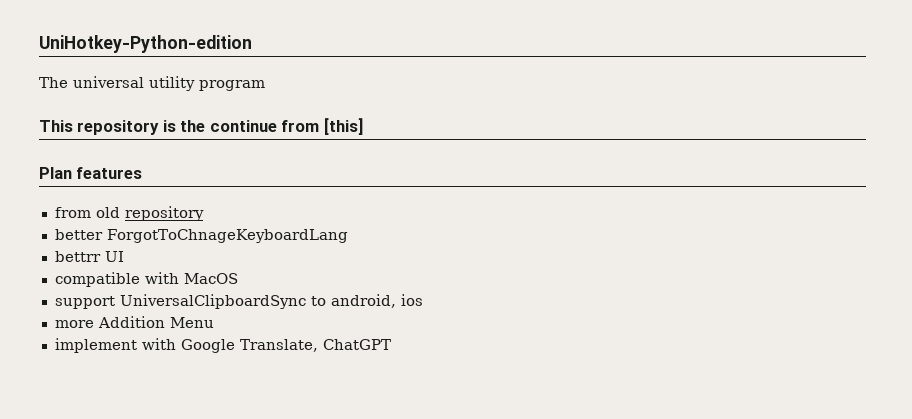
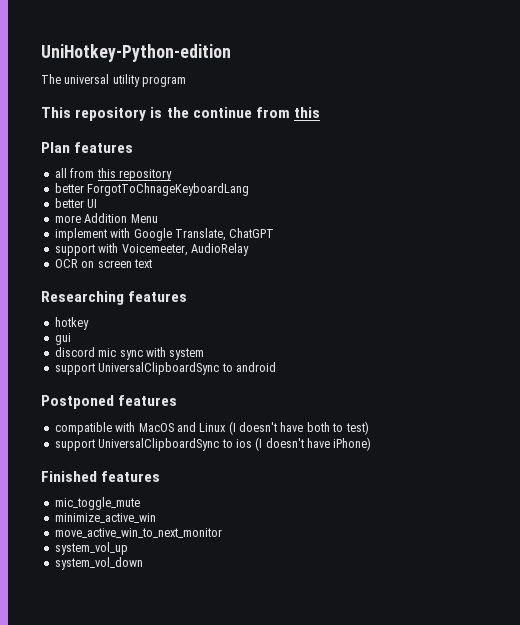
- This repository is the continue from [this]
+ This repository is the continue from this
- from old repository
+ all from this repository
- bettrr UI
+ better UI
- compatible with MacOS
- support UniversalClipboardSync to android, ios
+ support with Voicemeeter, AudioRelay
+ OCR on screen text
+ Researching features
+ hotkey
+ gui
+ discord mic sync with system
+ support UniversalClipboardSync to android
+ Postponed features
+ compatible with MacOS and Linux (I doesn't have both to test)
+ support UniversalClipboardSync to ios (I doesn't have iPhone)
+ Finished features
+ mic_toggle_mute
+ minimize_active_win
+ move_active_win_to_next_monitor
+ system_vol_up
+ system_vol_down

